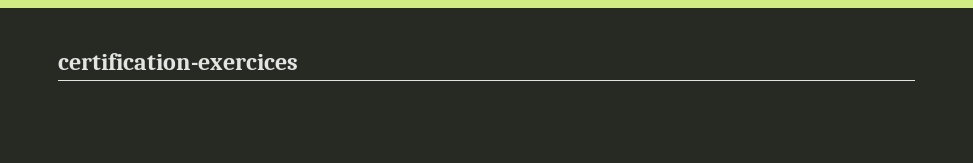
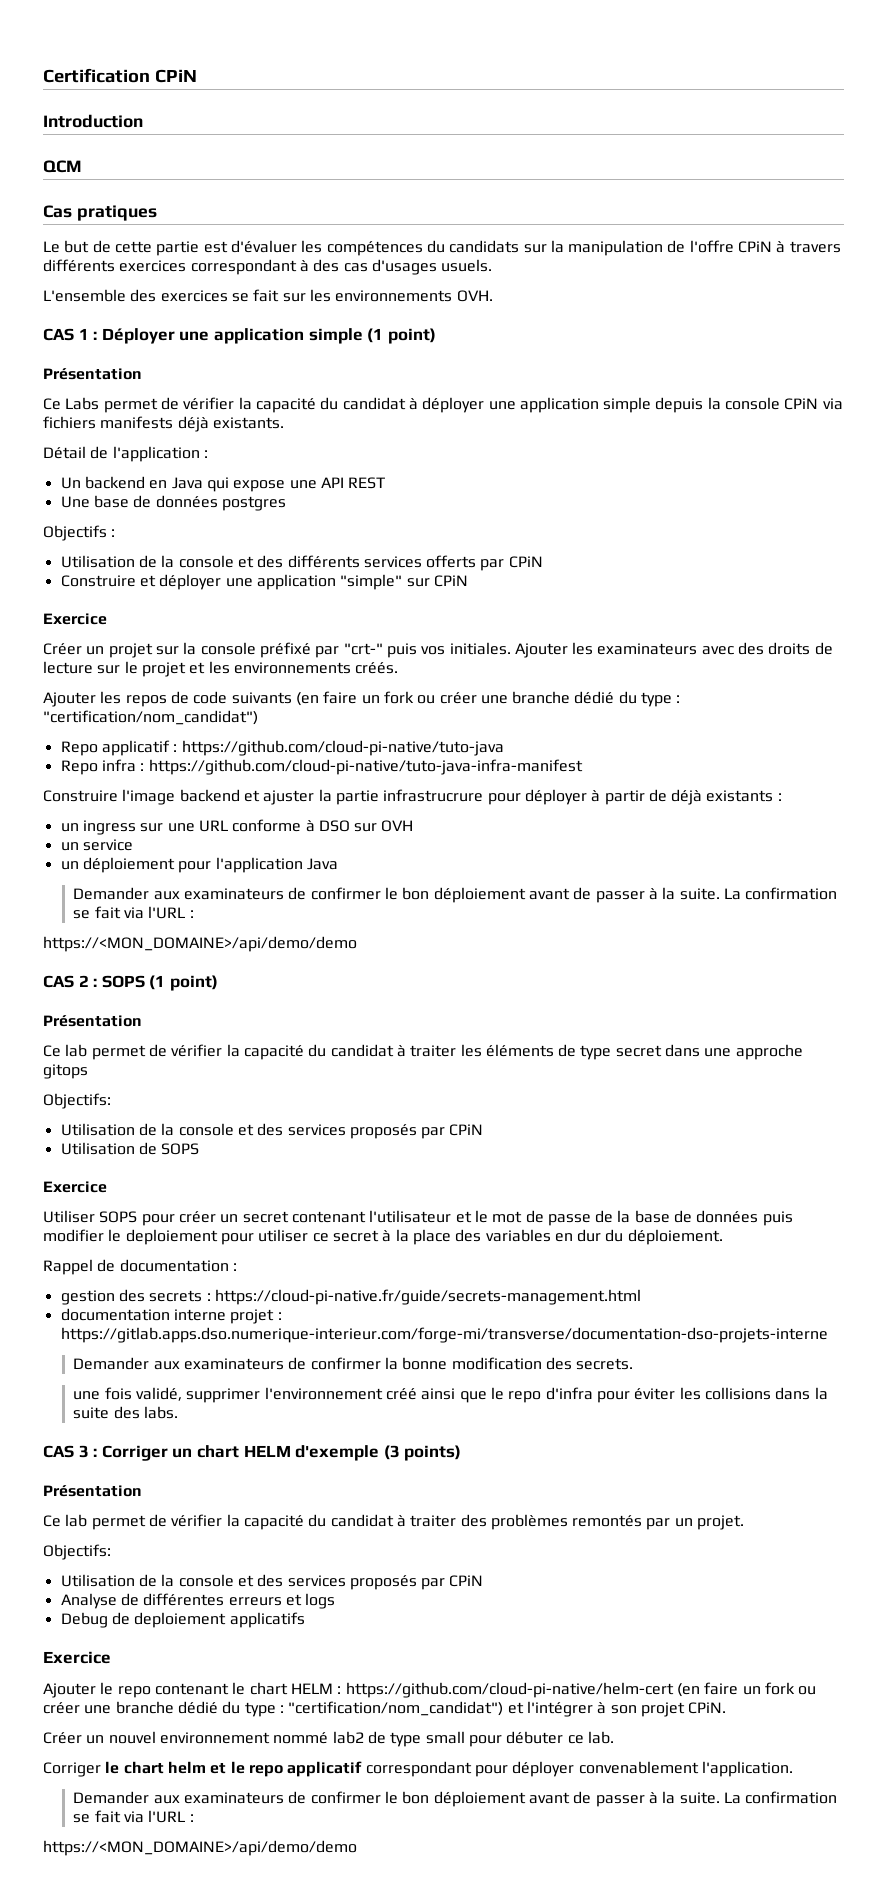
- certification-exercices
+ Certification CPiN
+ Introduction
+ QCM
+ Cas pratiques
+ Le but de cette partie est d'évaluer les compétences du candidats sur la manipulation de l'offre CPiN à travers différents exercices correspondant à des cas d'usages usuels.
+ L'ensemble des exercices se fait sur les environnements OVH.
+ CAS 1 : Déployer une application simple (1 point)
+ Présentation
+ Ce Labs permet de vérifier la capacité du candidat à déployer une application simple depuis la console CPiN via fichiers manifests déjà existants.
+ Détail de l'application :
+ Un backend en Java qui expose une API REST
+ Une base de données postgres
+ Objectifs :
+ Utilisation de la console et des différents services offerts par CPiN
+ Construire et déployer une application "simple" sur CPiN
+ Exercice
+ Créer un projet sur la console préfixé par "crt-" puis vos initiales. Ajouter les examinateurs avec des droits de lecture sur le projet et les environnements créés.
+ Ajouter les repos de code suivants (en faire un fork ou créer une branche dédié du type : "certification/nom_candidat")
+ Repo applicatif : https://github.com/cloud-pi-native/tuto-java
+ Repo infra : https://github.com/cloud-pi-native/tuto-java-infra-manifest
+ Construire l'image backend et ajuster la partie infrastrucrure pour déployer à partir de déjà existants :
+ un ingress sur une URL conforme à DSO sur OVH
+ un service
+ un déploiement pour l'application Java
+ Demander aux examinateurs de confirmer le bon déploiement avant de passer à la suite. La confirmation se fait via l'URL :
+ https://<MON_DOMAINE>/api/demo/demo
+ CAS 2 : SOPS (1 point)
+ Présentation
+ Ce lab permet de vérifier la capacité du candidat à traiter les éléments de type secret dans une approche gitops
+ Objectifs:
+ Utilisation de la console et des services proposés par CPiN
+ Utilisation de SOPS
+ Exercice
+ Utiliser SOPS pour créer un secret contenant l'utilisateur et le mot de passe de la base de données puis modifier le deploiement pour utiliser ce secret à la place des variables en dur du déploiement.
+ Rappel de documentation :
+ gestion des secrets : https://cloud-pi-native.fr/guide/secrets-management.html
+ documentation interne projet : https://gitlab.apps.dso.numerique-interieur.com/forge-mi/transverse/documentation-dso-projets-interne
+ Demander aux examinateurs de confirmer la bonne modification des secrets.
+ une fois validé, supprimer l'environnement créé ainsi que le repo d'infra pour éviter les collisions dans la suite des labs.
+ CAS 3 : Corriger un chart HELM d'exemple (3 points)
+ Présentation
+ Ce lab permet de vérifier la capacité du candidat à traiter des problèmes remontés par un projet.
+ Objectifs:
+ Utilisation de la console et des services proposés par CPiN
+ Analyse de différentes erreurs et logs
+ Debug de deploiement applicatifs
+ Exercice
+ Ajouter le repo contenant le chart HELM : https://github.com/cloud-pi-native/helm-cert (en faire un fork ou créer une branche dédié du type : "certification/nom_candidat") et l'intégrer à son projet CPiN.
+ Créer un nouvel environnement nommé lab2 de type small pour débuter ce lab.
+ Corriger le chart helm et le repo applicatif correspondant pour déployer convenablement l'application.
+ Demander aux examinateurs de confirmer le bon déploiement avant de passer à la suite. La confirmation se fait via l'URL :
+ https://<MON_DOMAINE>/api/demo/demo

